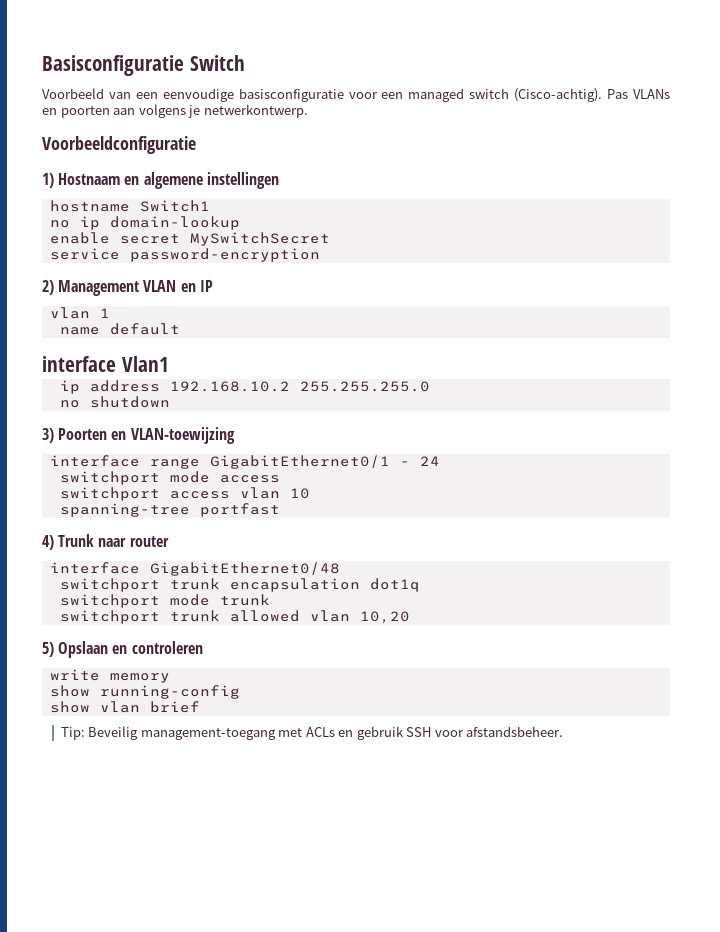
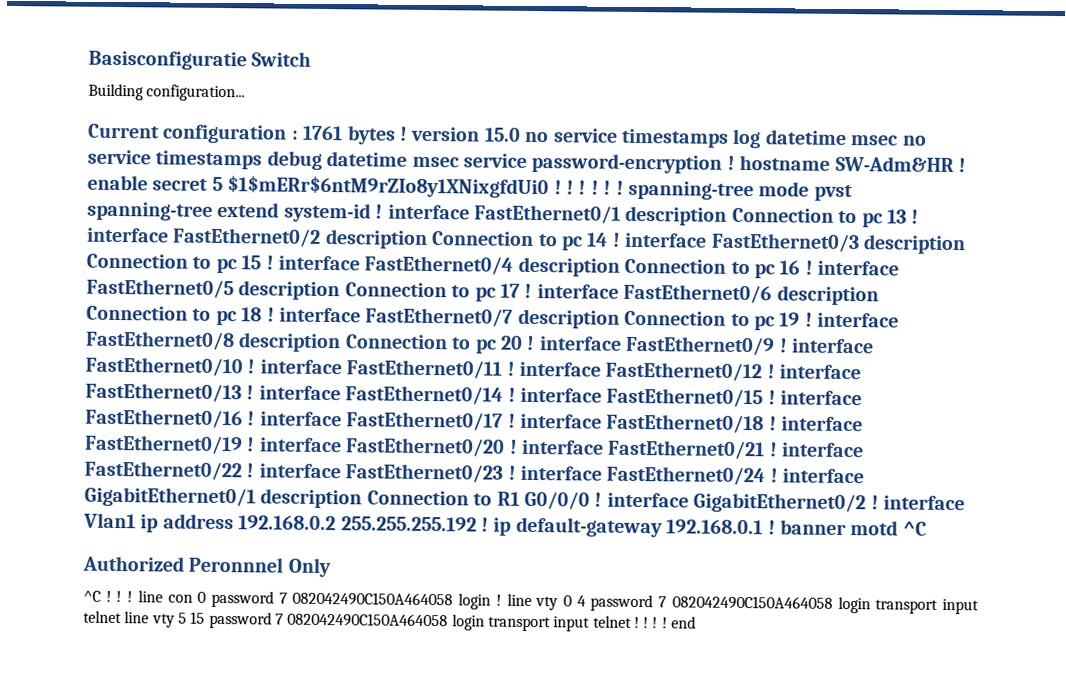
- Voorbeeld van een eenvoudige basisconfiguratie voor een managed switch (Cisco-achtig). Pas VLANs en poorten aan volgens je netwerkontwerp.
- Voorbeeldconfiguratie
- 1) Hostnaam en algemene instellingen
- hostname Switch1
- no ip domain-lookup
- enable secret MySwitchSecret
- service password-encryption
- 2) Management VLAN en IP
- vlan 1
- name default
- interface Vlan1
- ip address 192.168.10.2 255.255.255.0
- no shutdown
- 3) Poorten en VLAN-toewijzing
- interface range GigabitEthernet0/1 - 24
- switchport mode access
- switchport access vlan 10
- spanning-tree portfast
- 4) Trunk naar router
- interface GigabitEthernet0/48
- switchport trunk encapsulation dot1q
- switchport mode trunk
- switchport trunk allowed vlan 10,20
- 5) Opslaan en controleren
- write memory
- show running-config
- show vlan brief
- Tip: Beveilig management-toegang met ACLs en gebruik SSH voor afstandsbeheer.
+ Building configuration...
+ Current configuration : 1761 bytes ! version 15.0 no service timestamps log datetime msec no service timestamps debug datetime msec service password-encryption ! hostname SW-Adm&HR ! enable secret 5 $1$mERr$6ntM9rZIo8y1XNixgfdUi0 ! ! ! ! ! ! spanning-tree mode pvst spanning-tree extend system-id ! interface FastEthernet0/1 description Connection to pc 13 ! interface FastEthernet0/2 description Connection to pc 14 ! interface FastEthernet0/3 description Connection to pc 15 ! interface FastEthernet0/4 description Connection to pc 16 ! interface FastEthernet0/5 description Connection to pc 17 ! interface FastEthernet0/6 description Connection to pc 18 ! interface FastEthernet0/7 description Connection to pc 19 ! interface FastEthernet0/8 description Connection to pc 20 ! interface FastEthernet0/9 ! interface FastEthernet0/10 ! interface FastEthernet0/11 ! interface FastEthernet0/12 ! interface FastEthernet0/13 ! interface FastEthernet0/14 ! interface FastEthernet0/15 ! interface FastEthernet0/16 ! interface FastEthernet0/17 ! interface FastEthernet0/18 ! interface FastEthernet0/19 ! interface FastEthernet0/20 ! interface FastEthernet0/21 ! interface FastEthernet0/22 ! interface FastEthernet0/23 ! interface FastEthernet0/24 ! interface GigabitEthernet0/1 description Connection to R1 G0/0/0 ! interface GigabitEthernet0/2 ! interface Vlan1 ip address 192.168.0.2 255.255.255.192 ! ip default-gateway 192.168.0.1 ! banner motd ^C
+ Authorized Peronnnel Only
+ ^C ! ! ! line con 0 password 7 082042490C150A464058 login ! line vty 0 4 password 7 082042490C150A464058 login transport input telnet line vty 5 15 password 7 082042490C150A464058 login transport input telnet ! ! ! ! end

